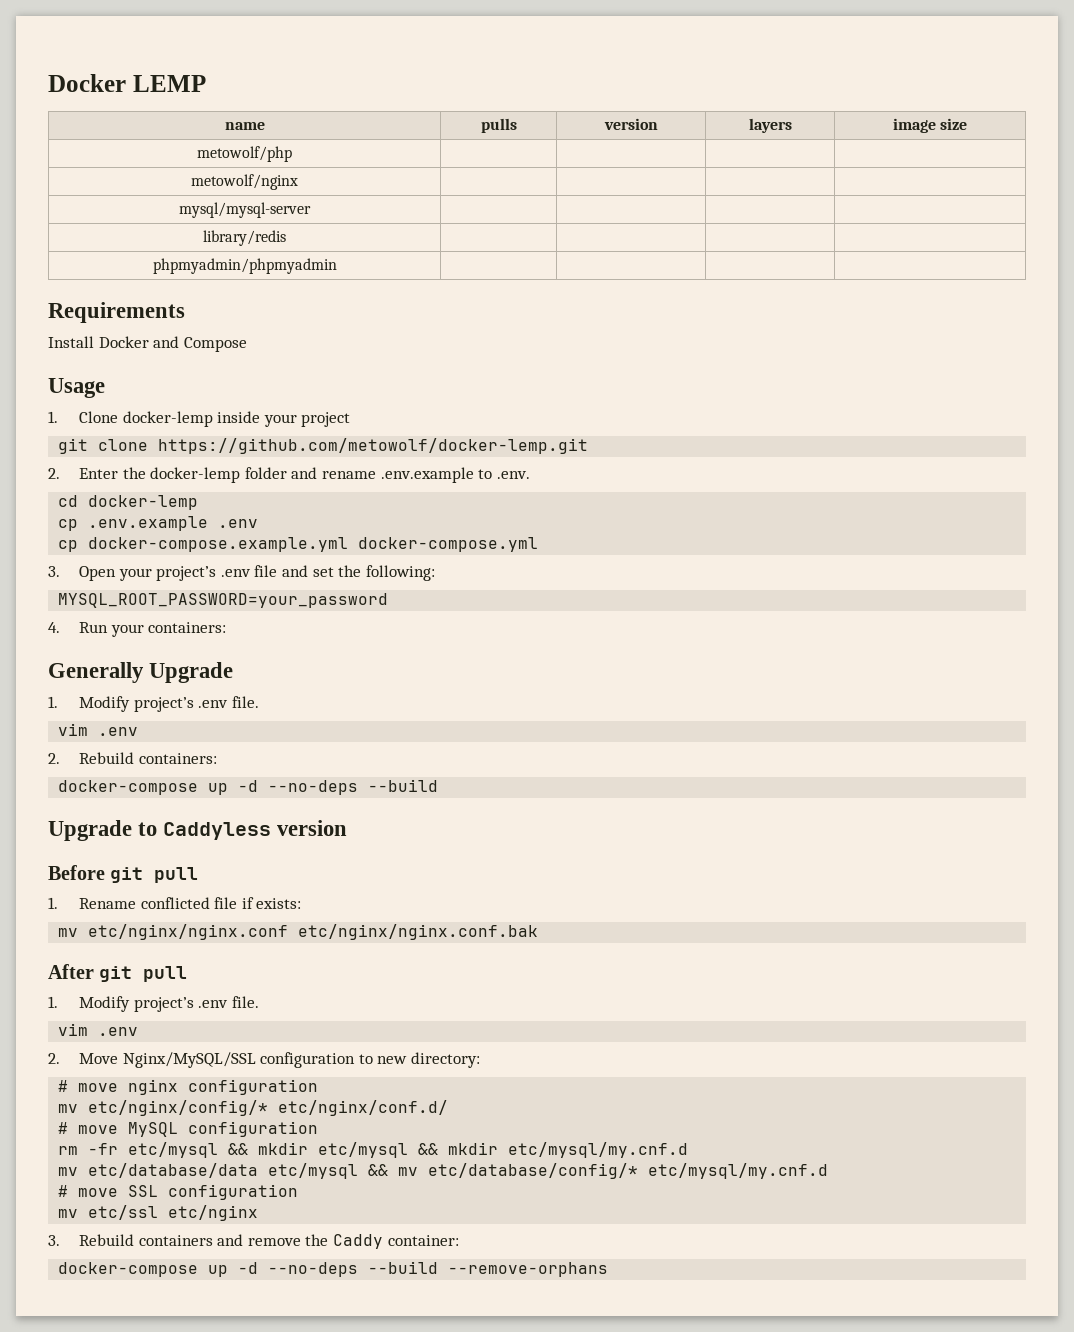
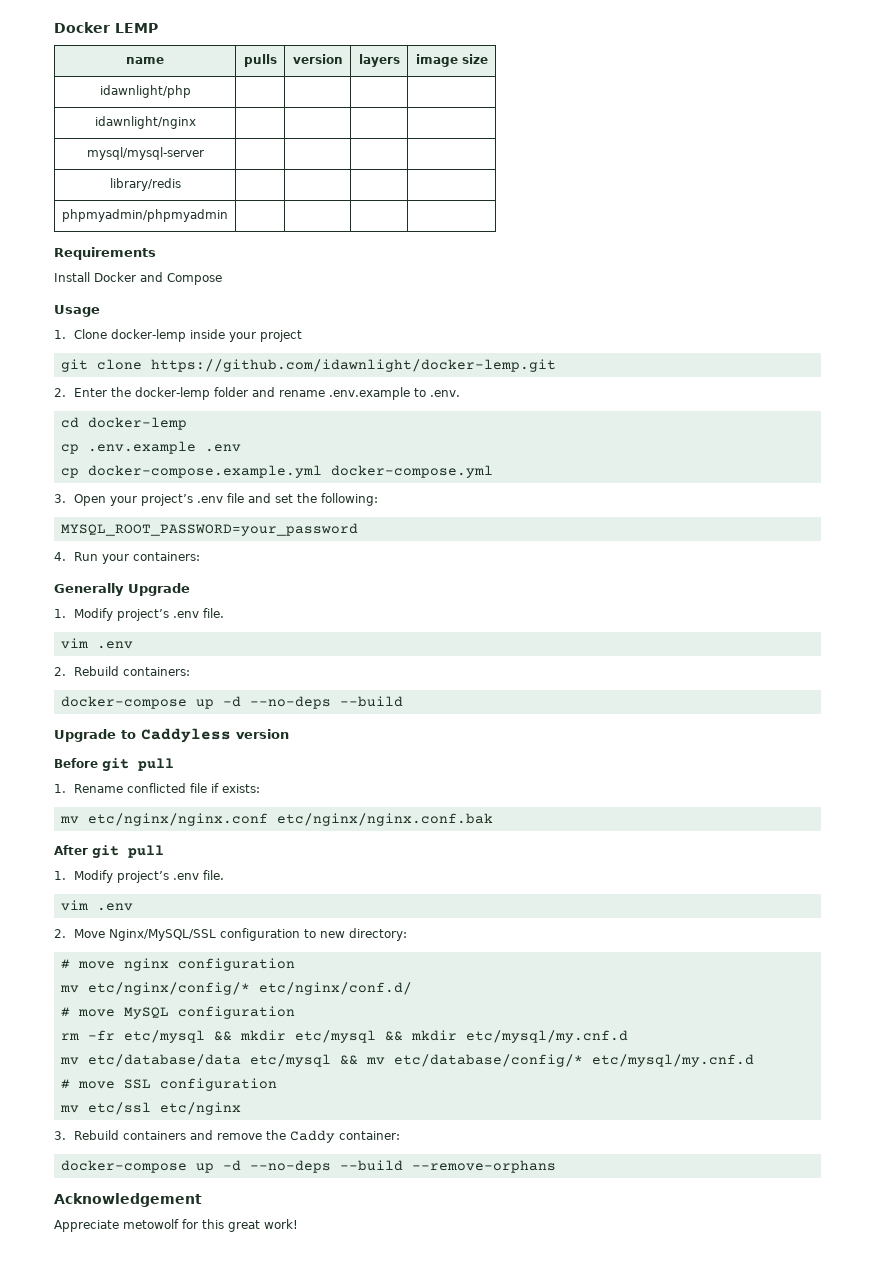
- metowolf/php | | | |
- metowolf/nginx | | | |
+ idawnlight/php | | | |
+ idawnlight/nginx | | | |
- git clone https://github.com/metowolf/docker-lemp.git
+ git clone https://github.com/idawnlight/docker-lemp.git
+ Acknowledgement
+ Appreciate metowolf for this great work!

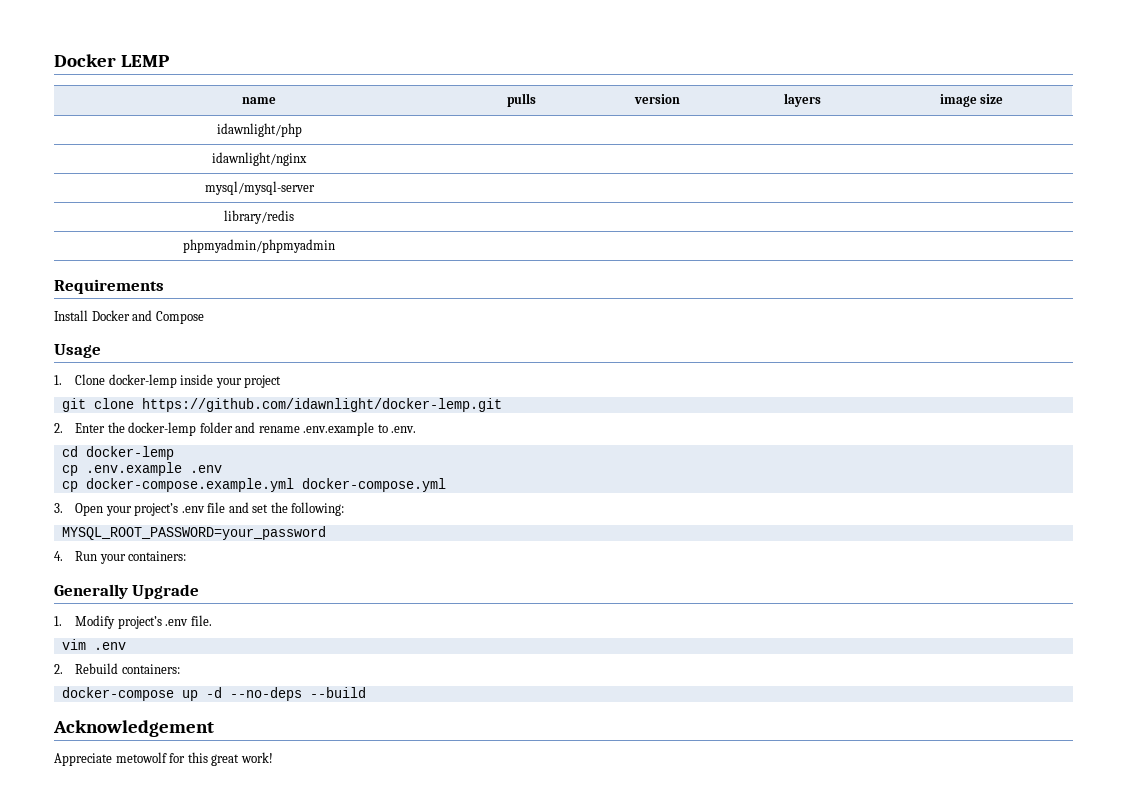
- Upgrade to Caddyless version
- Before git pull
- 1. Rename conflicted file if exists:
- mv etc/nginx/nginx.conf etc/nginx/nginx.conf.bak
- After git pull
- 1. Modify project’s .env file.
- vim .env
- 2. Move Nginx/MySQL/SSL configuration to new directory:
- # move nginx configuration
- mv etc/nginx/config/* etc/nginx/conf.d/
- # move MySQL configuration
- rm -fr etc/mysql && mkdir etc/mysql && mkdir etc/mysql/my.cnf.d
- mv etc/database/data etc/mysql && mv etc/database/config/* etc/mysql/my.cnf.d
- # move SSL configuration
- mv etc/ssl etc/nginx
- 3. Rebuild containers and remove the Caddy container:
- docker-compose up -d --no-deps --build --remove-orphans

